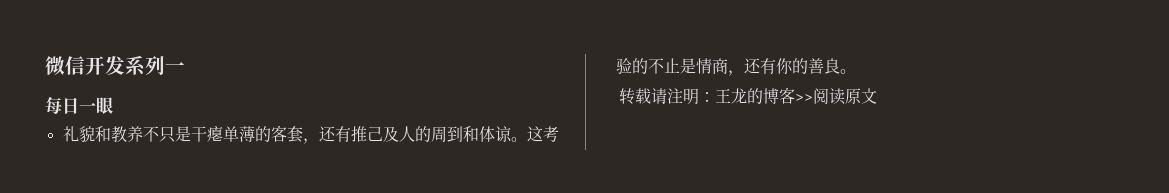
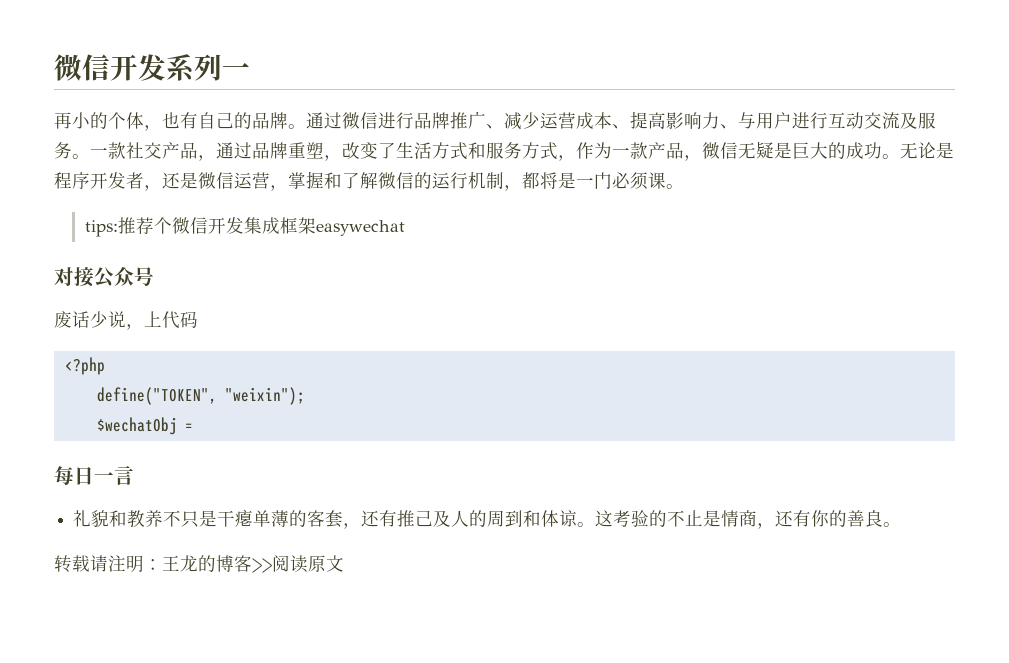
+ 再小的个体，也有自己的品牌。通过微信进行品牌推广、减少运营成本、提高影响力、与用户进行互动交流及服务。一款社交产品，通过品牌重塑，改变了生活方式和服务方式，作为一款产品，微信无疑是巨大的成功。无论是程序开发者，还是微信运营，掌握和了解微信的运行机制，都将是一门必须课。
+ tips:推荐个微信开发集成框架easywechat
+ 对接公众号
+ 废话少说，上代码
+ <?php
+ define("TOKEN", "weixin");
+ $wechatObj =
- 每日一眼
+ 每日一言

